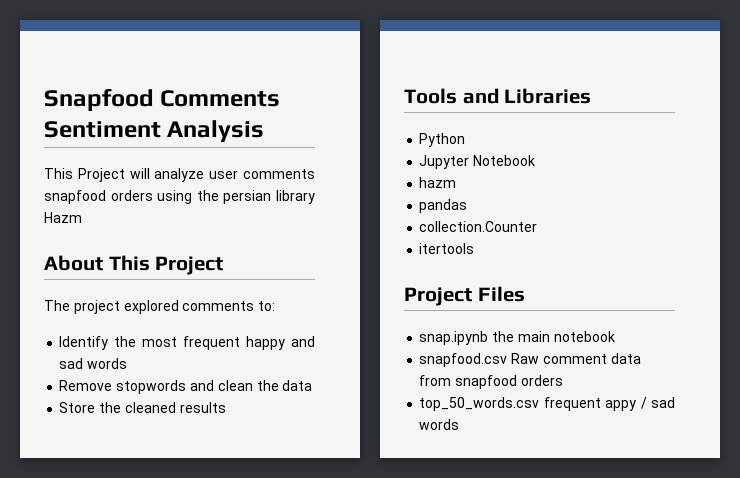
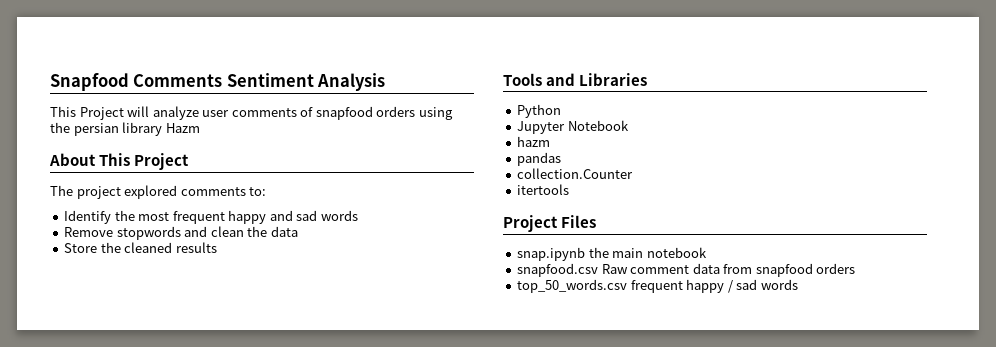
- This Project will analyze user comments snapfood orders using the persian library Hazm
+ This Project will analyze user comments of snapfood orders using the persian library Hazm
- top_50_words.csv frequent appy / sad words
+ top_50_words.csv frequent happy / sad words

